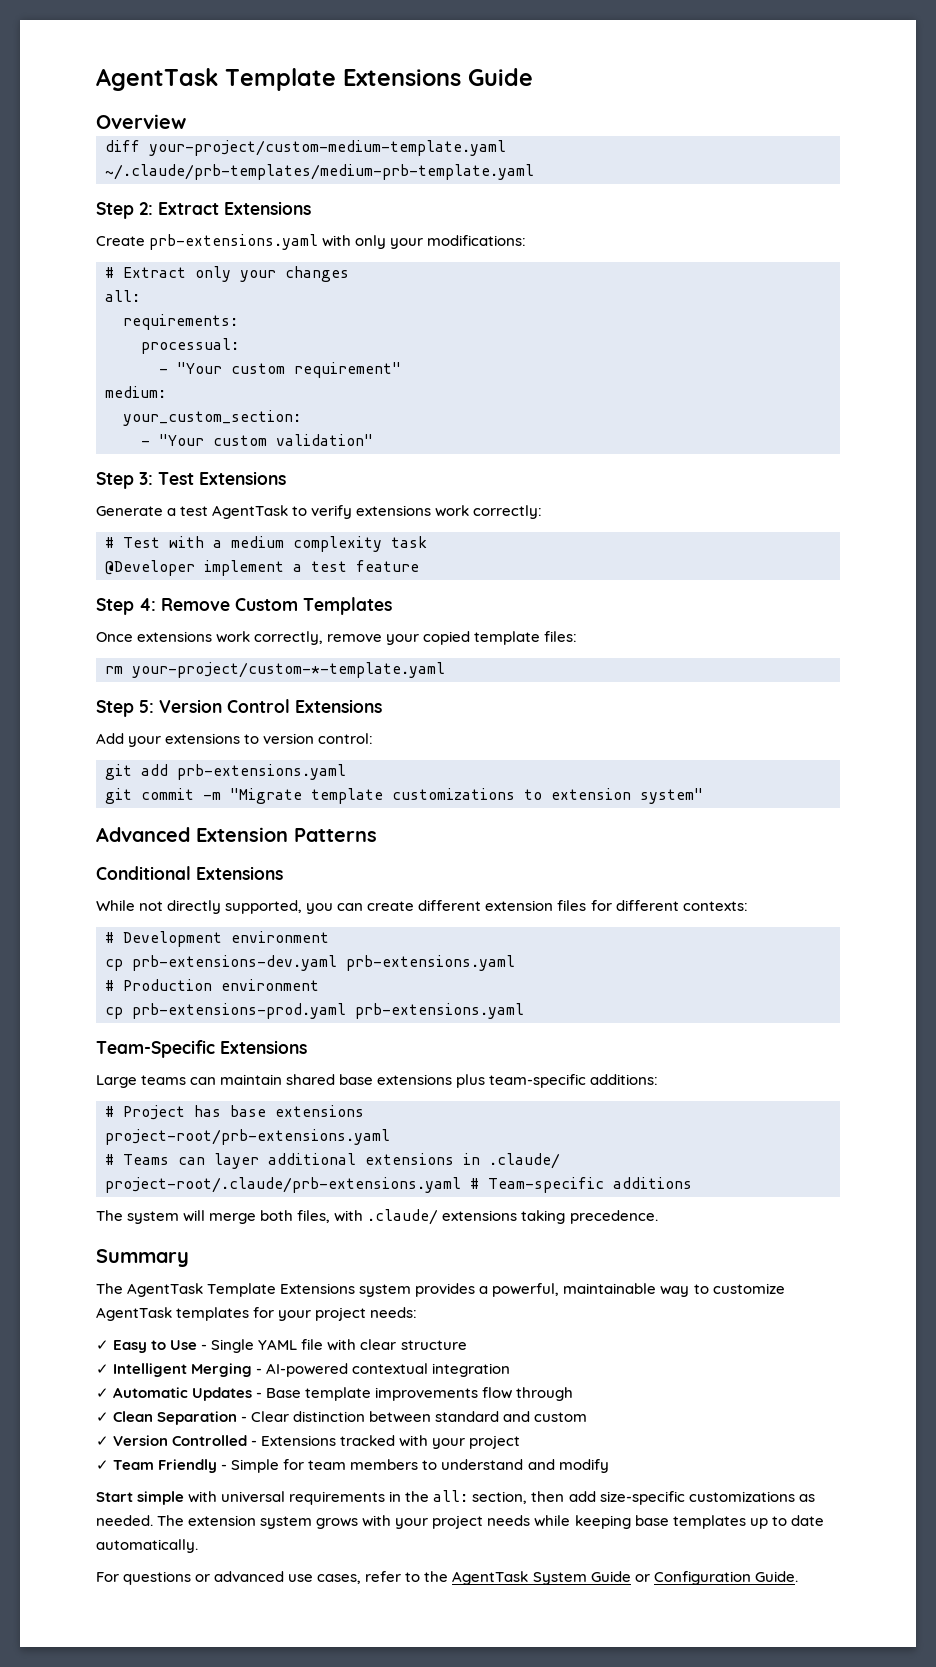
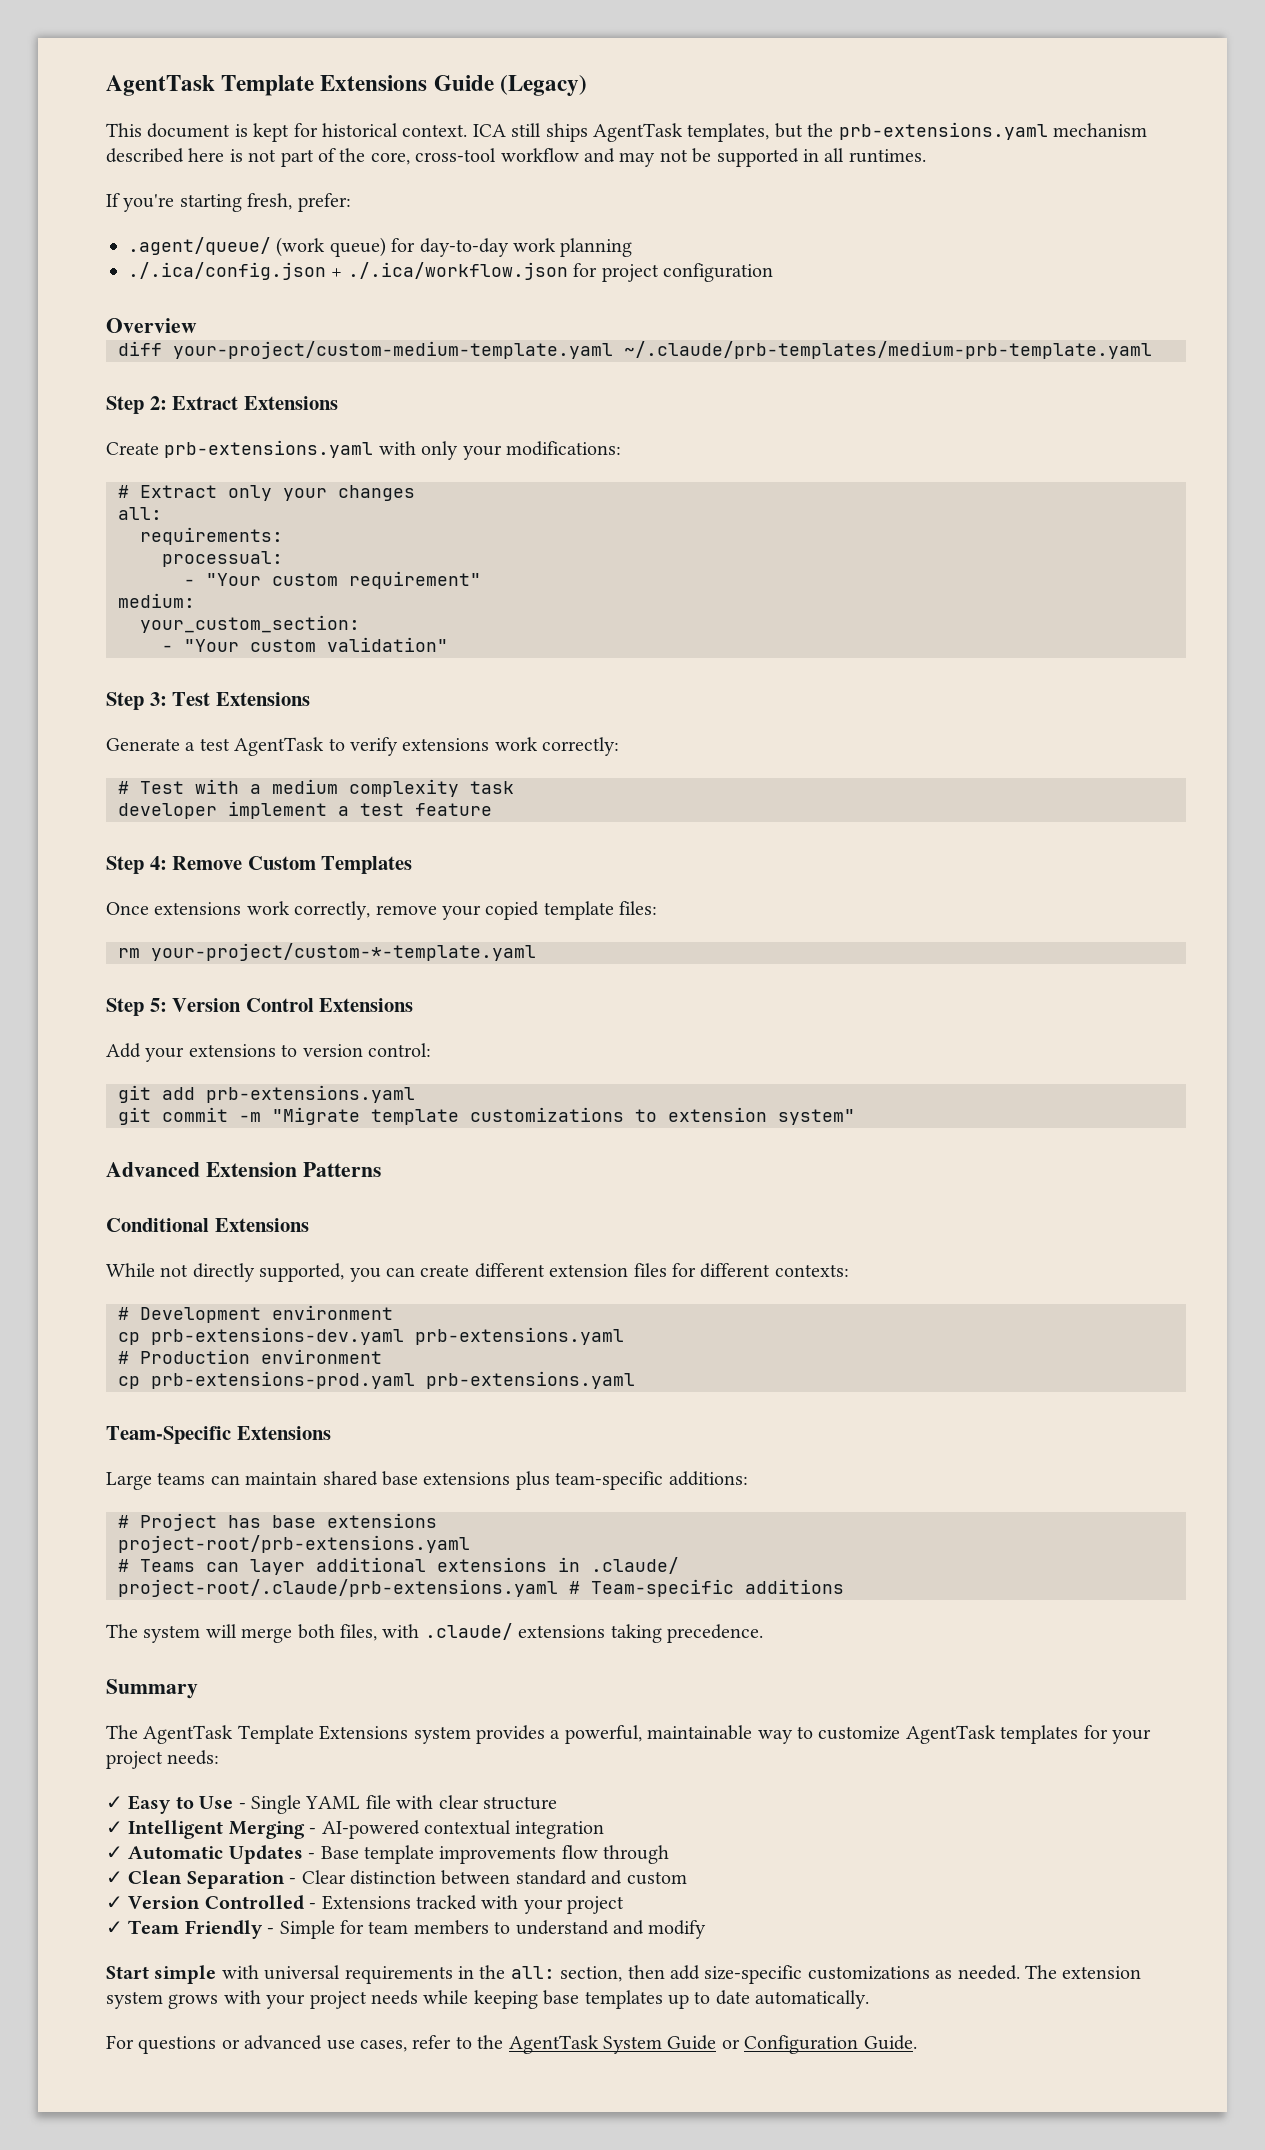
- AgentTask Template Extensions Guide
+ AgentTask Template Extensions Guide (Legacy)
+ This document is kept for historical context. ICA still ships AgentTask templates, but the prb-extensions.yaml mechanism described here is not part of the core, cross-tool workflow and may not be supported in all runtimes.
+ If you're starting fresh, prefer:
+ .agent/queue/ (work queue) for day-to-day work planning
+ ./.ica/config.json + ./.ica/workflow.json for project configuration
- @Developer implement a test feature
+ developer implement a test feature

